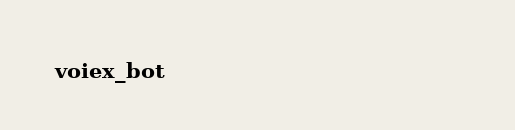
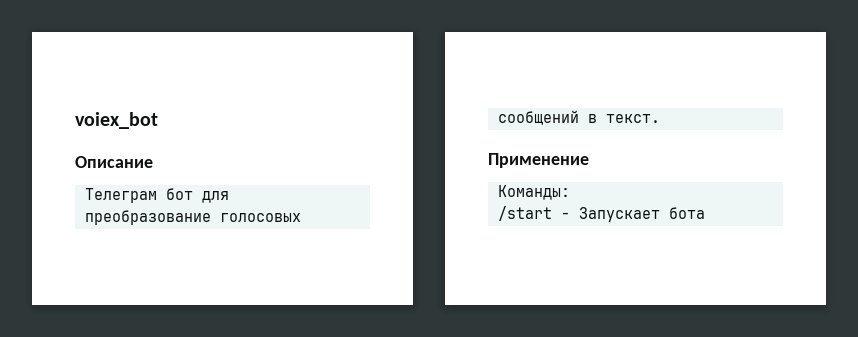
+ Описание
+ Телеграм бот для преобразование голосовых сообщений в текст.
+ Применение
+ Команды:
+ /start - Запускает бота

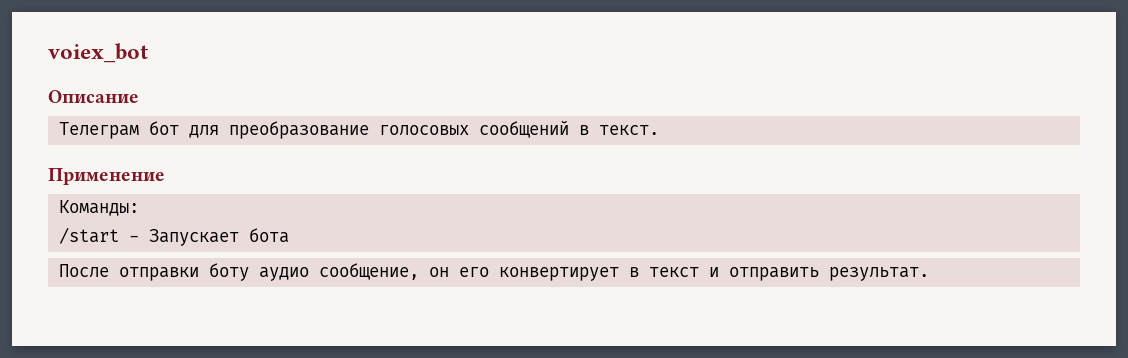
+ После отправки боту аудио сообщение, он его конвертирует в текст и отправить результат.

